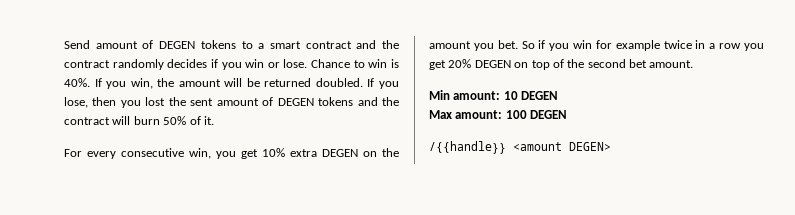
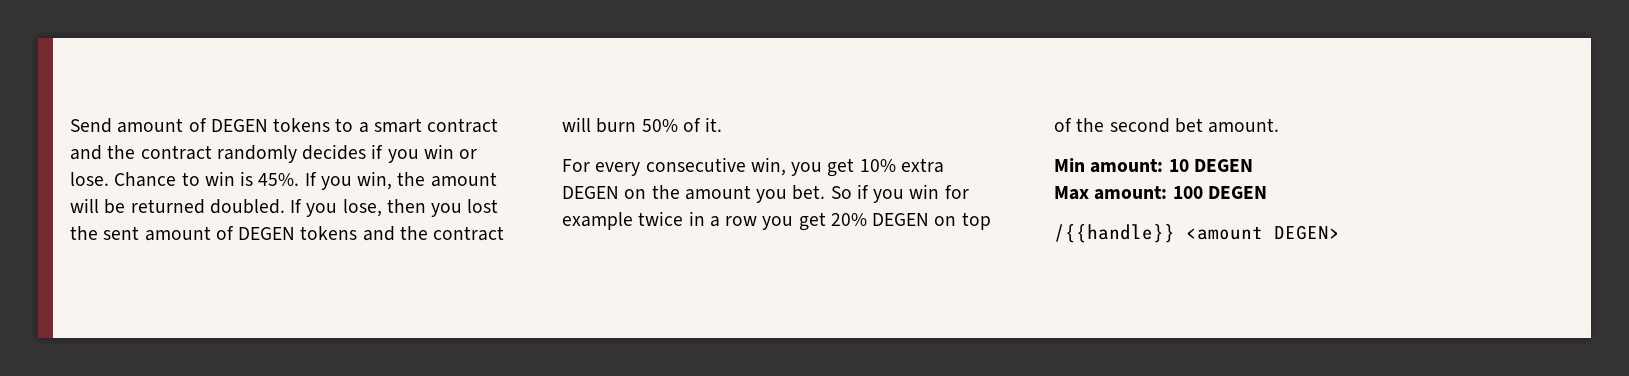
- Chance to win is 40%.
+ Chance to win is 45%.

